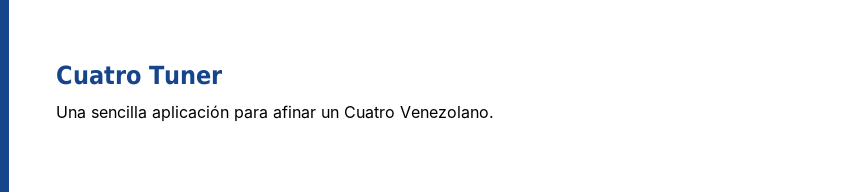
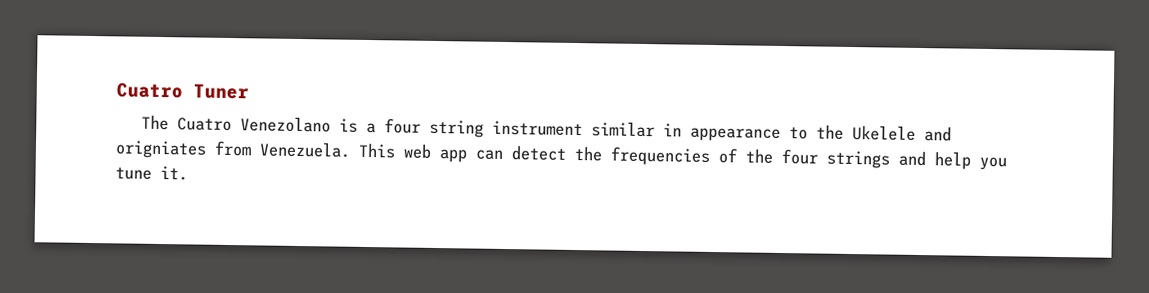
- Una sencilla aplicación para afinar un Cuatro Venezolano.
+ The Cuatro Venezolano is a four string instrument similar in appearance to the Ukelele and origniates from Venezuela. This web app can detect the frequencies of the four strings and help you tune it.

